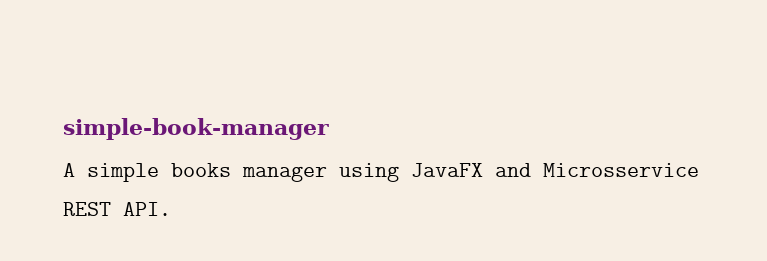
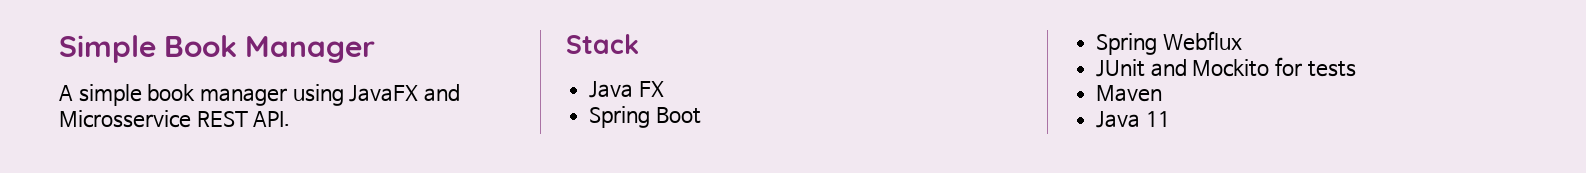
- simple-book-manager
+ Simple Book Manager
- A simple books manager using JavaFX and Microsservice REST API.
+ A simple book manager using JavaFX and Microsservice REST API.
+ Stack
+ Java FX
+ Spring Boot
+ Spring Webflux
+ JUnit and Mockito for tests
+ Maven
+ Java 11

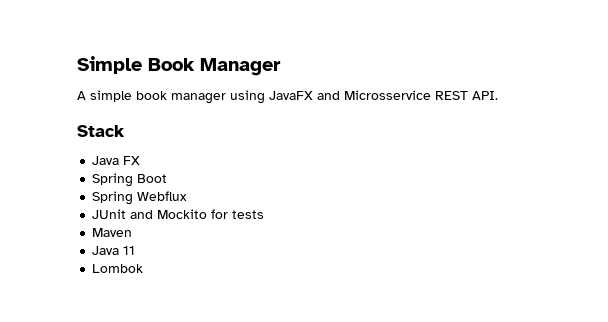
+ Lombok

